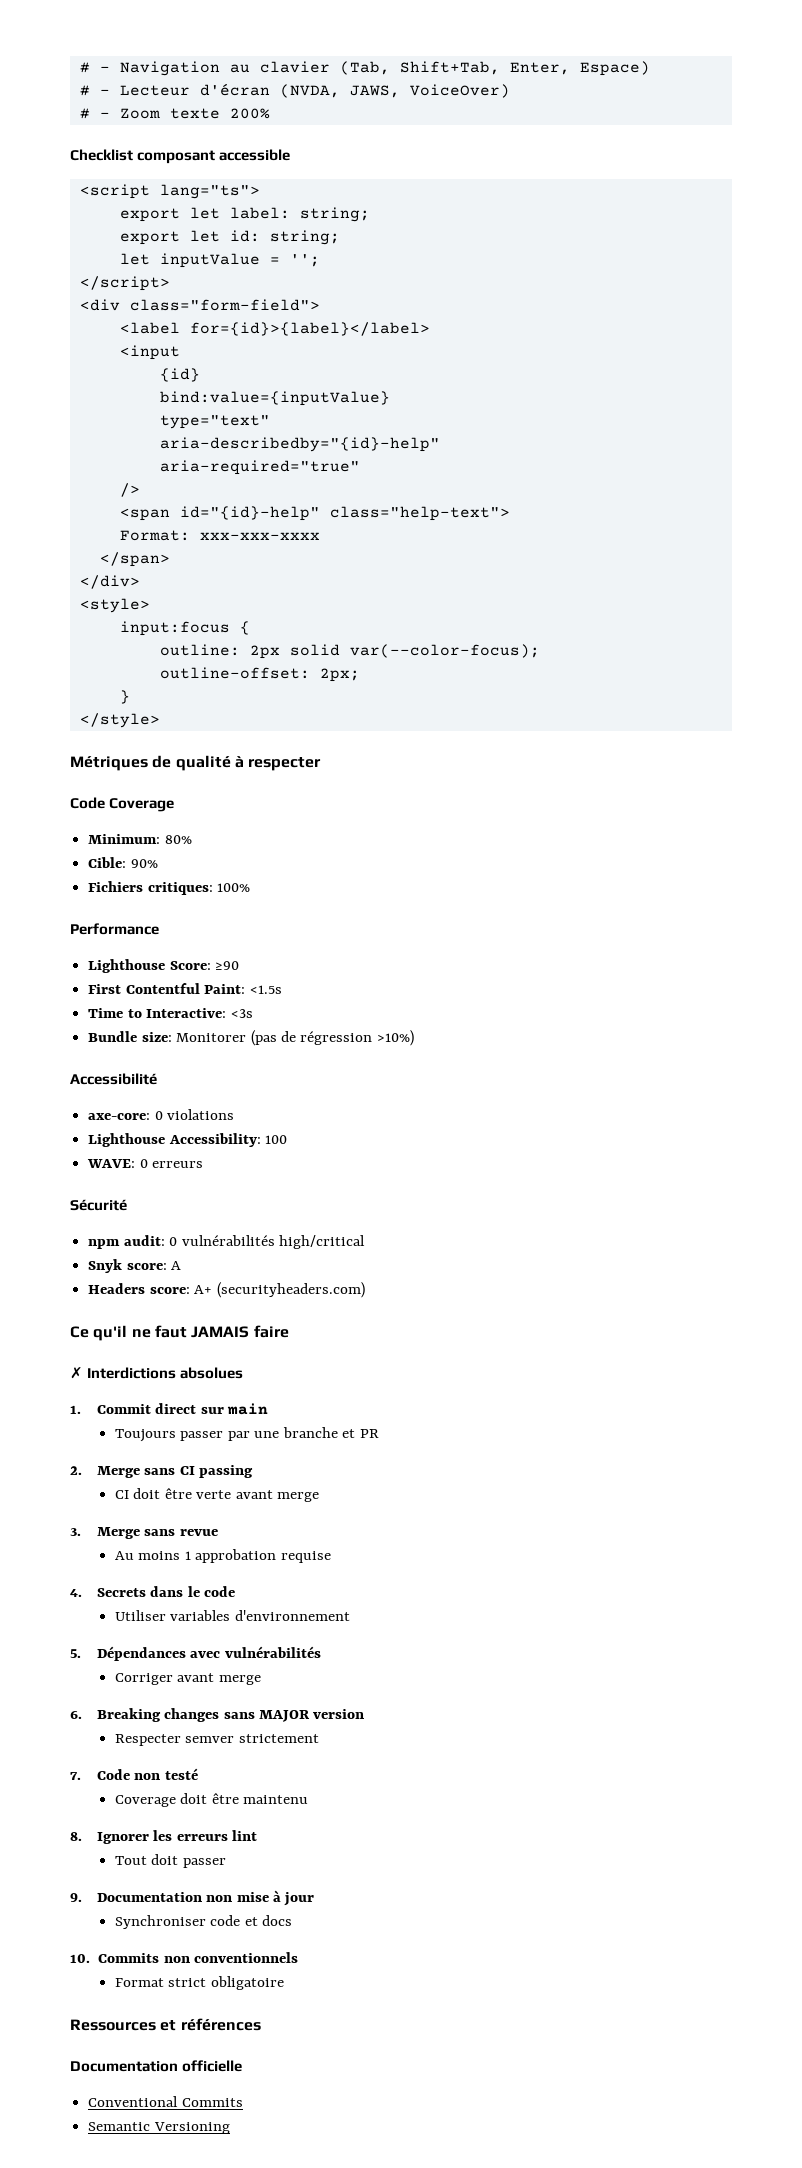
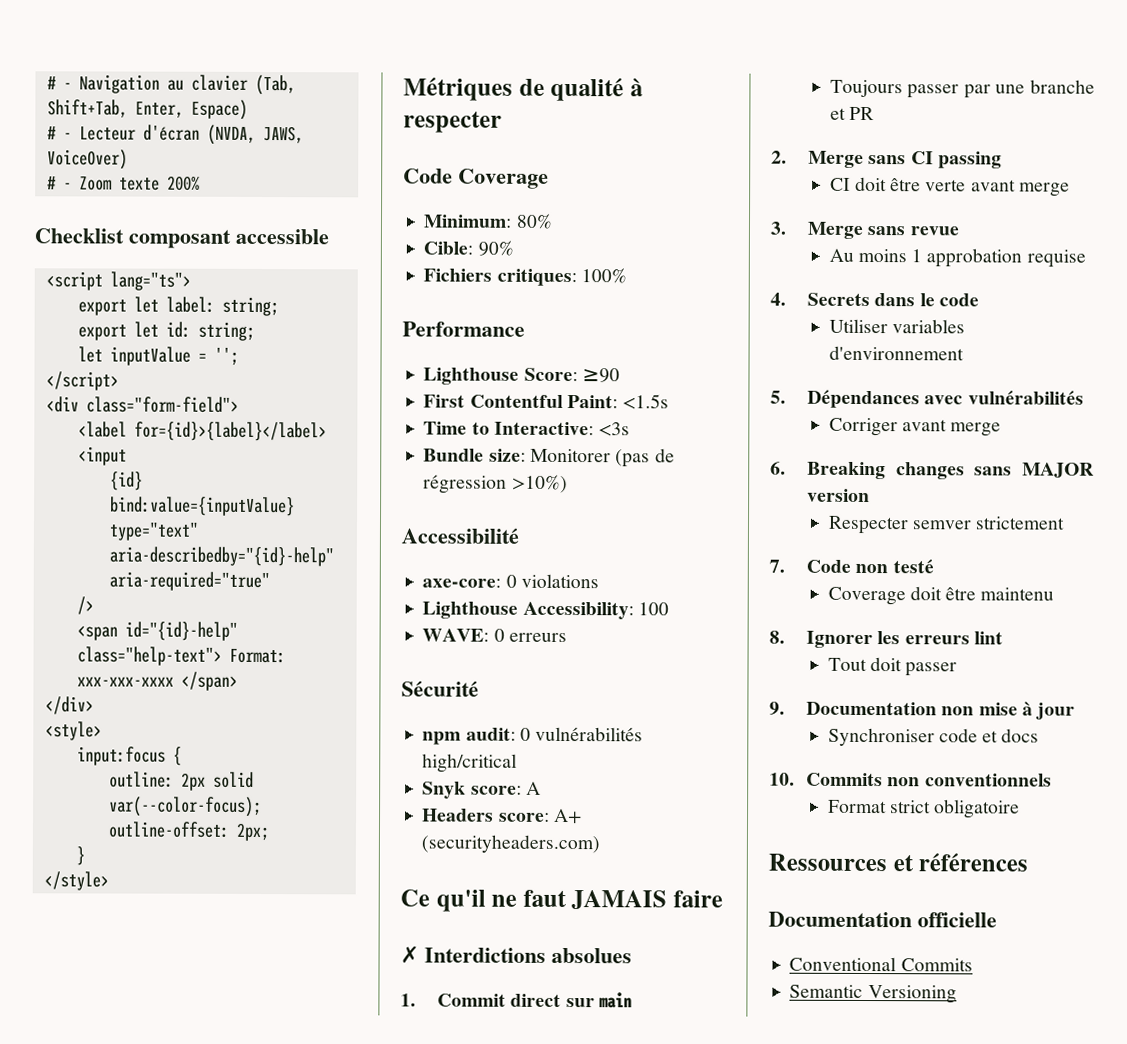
- <span id="{id}-help" class="help-text">
- Format: xxx-xxx-xxxx
- </span>
+ <span id="{id}-help" class="help-text"> Format: xxx-xxx-xxxx </span>

